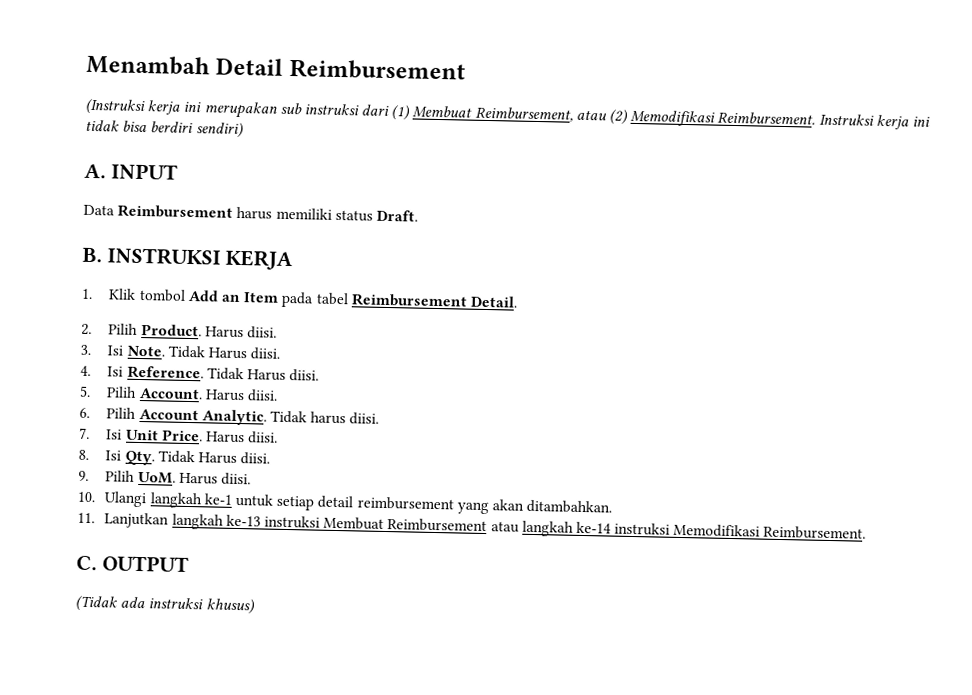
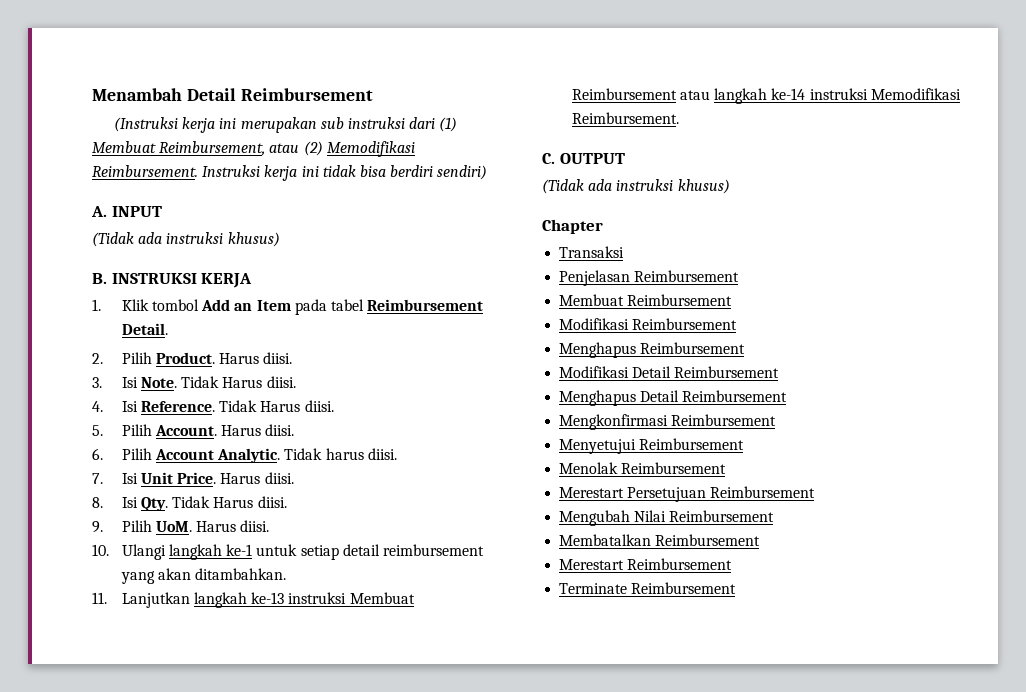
  A. INPUT
- Data Reimbursement harus memiliki status Draft.
+ (Tidak ada instruksi khusus)
+ Chapter
+ Transaksi
+ Penjelasan Reimbursement
+ Membuat Reimbursement
+ Modifikasi Reimbursement
+ Menghapus Reimbursement
+ Modifikasi Detail Reimbursement
+ Menghapus Detail Reimbursement
+ Mengkonfirmasi Reimbursement
+ Menyetujui Reimbursement
+ Menolak Reimbursement
+ Merestart Persetujuan Reimbursement
+ Mengubah Nilai Reimbursement
+ Membatalkan Reimbursement
+ Merestart Reimbursement
+ Terminate Reimbursement

